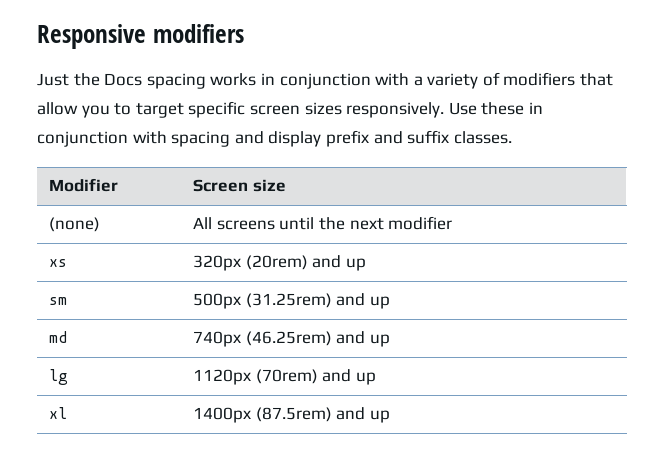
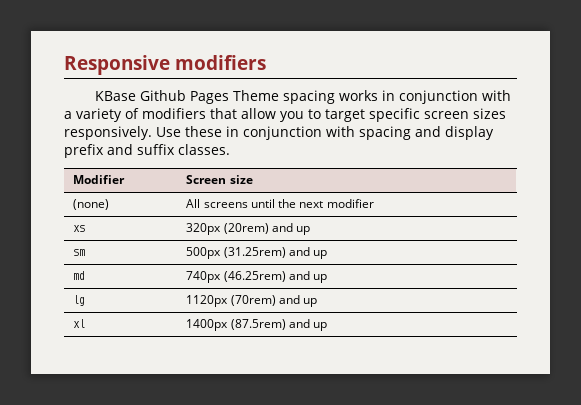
- Just the Docs spacing works in conjunction with a variety of modifiers that allow you to target specific screen sizes responsively.
+ KBase Github Pages Theme spacing works in conjunction with a variety of modifiers that allow you to target specific screen sizes responsively.

